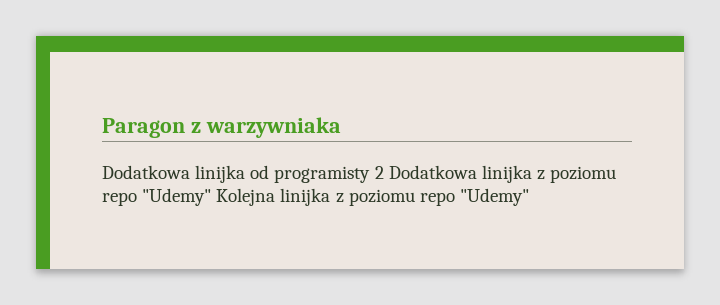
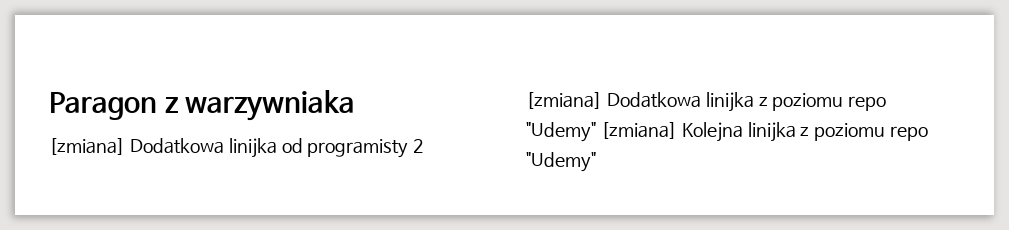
- Dodatkowa linijka od programisty 2 Dodatkowa linijka z poziomu repo "Udemy" Kolejna linijka z poziomu repo "Udemy"
+ [zmiana] Dodatkowa linijka od programisty 2 [zmiana] Dodatkowa linijka z poziomu repo "Udemy" [zmiana] Kolejna linijka z poziomu repo "Udemy"

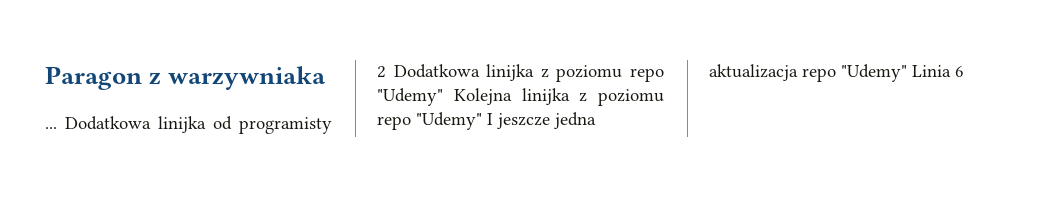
- [zmiana] Dodatkowa linijka od programisty 2 [zmiana] Dodatkowa linijka z poziomu repo "Udemy" [zmiana] Kolejna linijka z poziomu repo "Udemy"
+ ... Dodatkowa linijka od programisty 2 Dodatkowa linijka z poziomu repo "Udemy" Kolejna linijka z poziomu repo "Udemy" I jeszcze jedna aktualizacja repo "Udemy" Linia 6

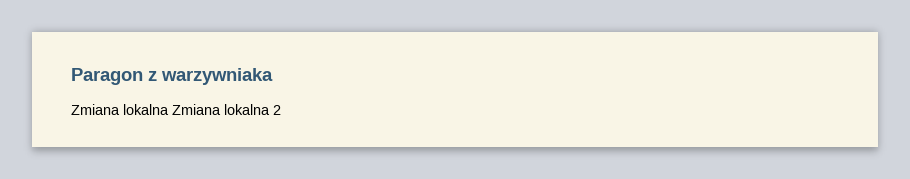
- ... Dodatkowa linijka od programisty 2 Dodatkowa linijka z poziomu repo "Udemy" Kolejna linijka z poziomu repo "Udemy" I jeszcze jedna aktualizacja repo "Udemy" Linia 6
+ Zmiana lokalna Zmiana lokalna 2

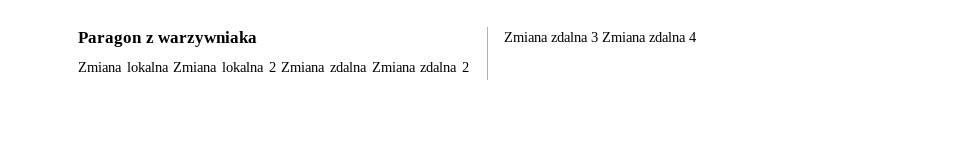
- Zmiana lokalna Zmiana lokalna 2
+ Zmiana lokalna Zmiana lokalna 2 Zmiana zdalna Zmiana zdalna 2 Zmiana zdalna 3 Zmiana zdalna 4

